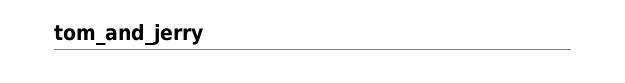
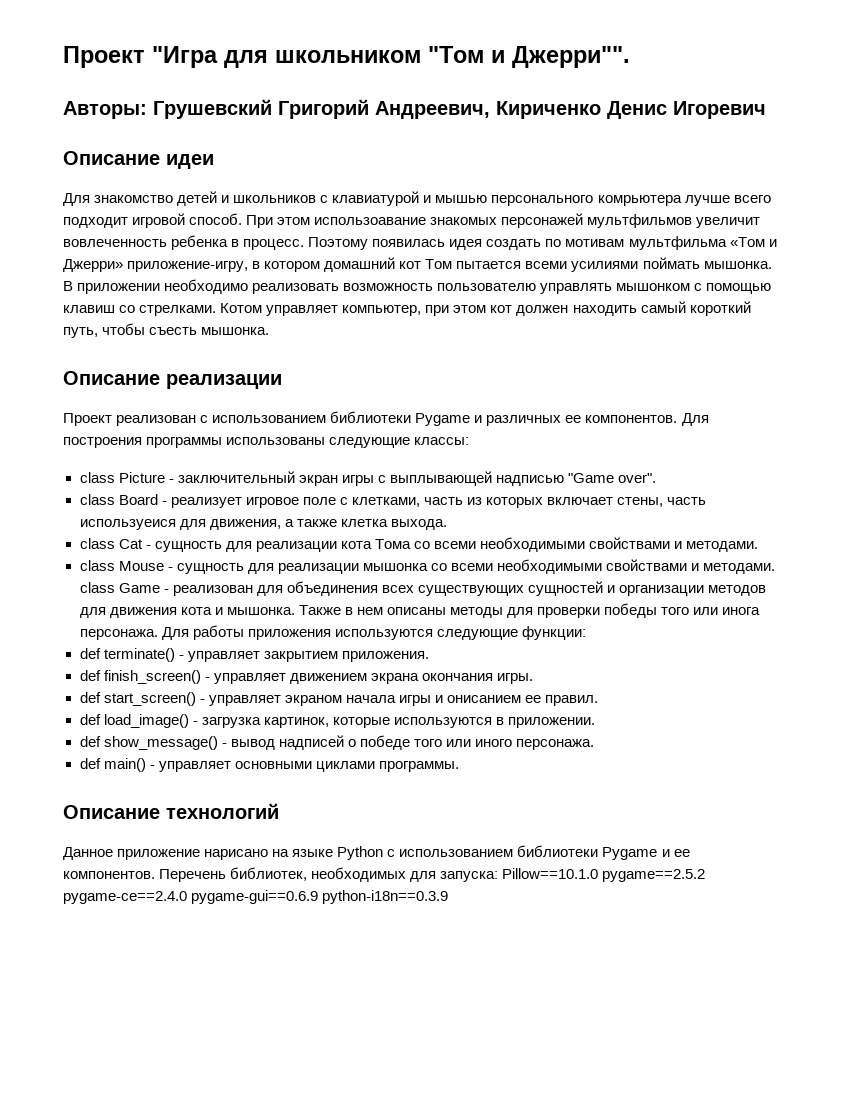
- tom_and_jerry
+ Проект "Игра для школьником "Том и Джерри"".
+ Авторы: Грушевский Григорий Андреевич, Кириченко Денис Игоревич
+ Описание идеи
+ Для знакомство детей и школьников с клавиатурой и мышью персонального комрьютера лучше всего подходит игровой способ. При этом использоавание знакомых персонажей мультфильмов увеличит вовлеченность ребенка в процесс. Поэтому появилась идея создать по мотивам мультфильма «Том и Джерри» приложение-игру, в котором домашний кот Том пытается всеми усилиями поймать мышонка. В приложении необходимо реализовать возможность пользователю управлять мышонком с помощью клавиш со стрелками. Котом управляет компьютер, при этом кот должен находить самый короткий путь, чтобы съесть мышонка.
+ Описание реализации
+ Проект реализован с использованием библиотеки Pygame и различных ее компонентов. Для построения программы использованы следующие классы:
+ class Picture - заключительный экран игры с выплывающей надписью "Game over".
+ class Board - реализует игровое поле с клетками, часть из которых включает стены, часть используеися для движения, а также клетка выхода.
+ class Cat - сущность для реализации кота Тома со всеми необходимыми свойствами и методами.
+ class Mouse - сущность для реализации мышонка со всеми необходимыми свойствами и методами. class Game - реализован для объединения всех существующих сущностей и организации методов для движения кота и мышонка. Также в нем описаны методы для проверки победы того или инога персонажа. Для работы приложения используются следующие функции:
+ def terminate() - управляет закрытием приложения.
+ def finish_screen() - управляет движением экрана окончания игры.
+ def start_screen() - управляет экраном начала игры и онисанием ее правил.
+ def load_image() - загрузка картинок, которые используются в приложении.
+ def show_message() - вывод надписей о победе того или иного персонажа.
+ def main() - управляет основными циклами программы.
+ Описание технологий
+ Данное приложение нарисано на языке Python с использованием библиотеки Pygame и ее компонентов. Перечень библиотек, необходимых для запуска: Pillow==10.1.0 pygame==2.5.2 pygame-ce==2.4.0 pygame-gui==0.6.9 python-i18n==0.3.9

